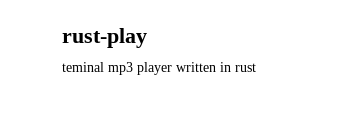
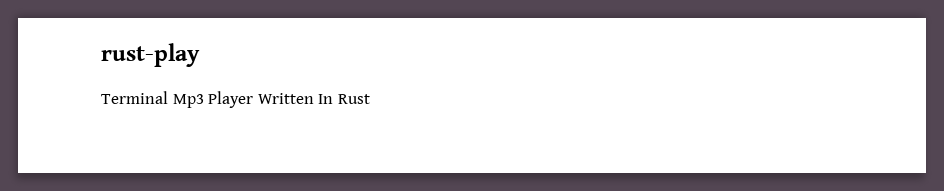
- teminal mp3 player written in rust
+ Terminal Mp3 Player Written In Rust

